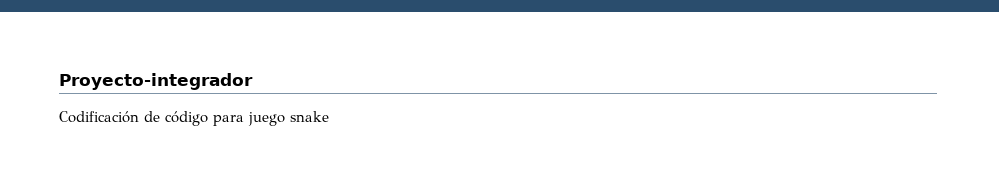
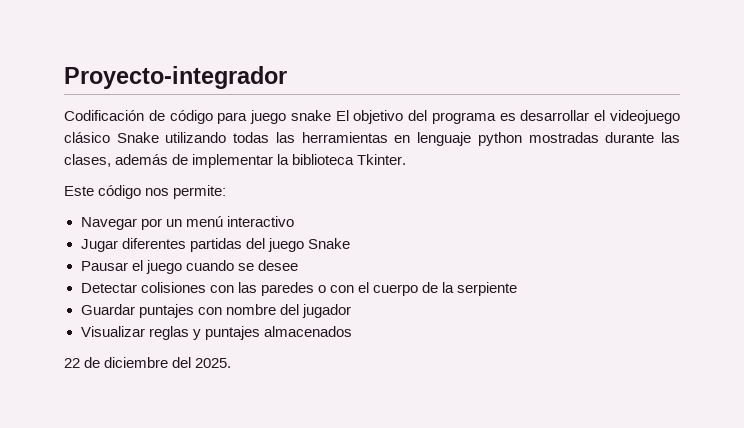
- Codificación de código para juego snake
+ Codificación de código para juego snake El objetivo del programa es desarrollar el videojuego clásico Snake utilizando todas las herramientas en lenguaje python mostradas durante las clases, además de implementar la biblioteca Tkinter.
+ Este código nos permite:
+ Navegar por un menú interactivo
+ Jugar diferentes partidas del juego Snake
+ Pausar el juego cuando se desee
+ Detectar colisiones con las paredes o con el cuerpo de la serpiente
+ Guardar puntajes con nombre del jugador
+ Visualizar reglas y puntajes almacenados
+ 22 de diciembre del 2025.

